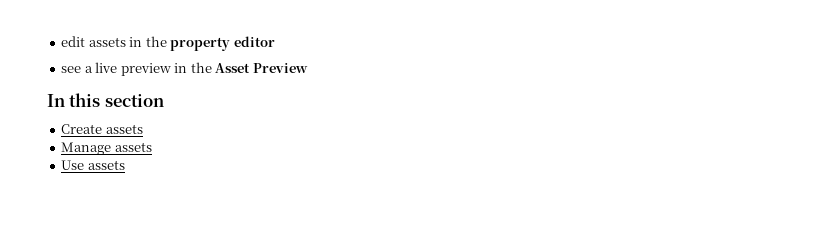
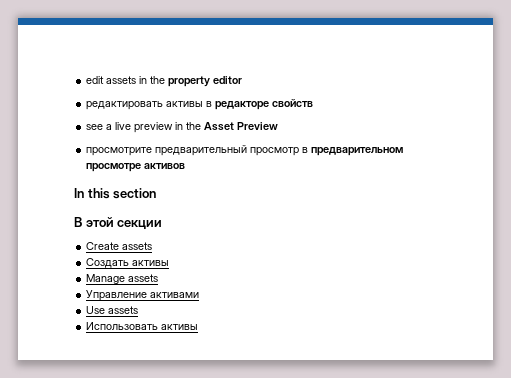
+ редактировать активы в редакторе свойств
+ просмотрите предварительный просмотр в предварительном просмотре активов
+ В этой секции
+ Создать активы
+ Управление активами
+ Использовать активы

